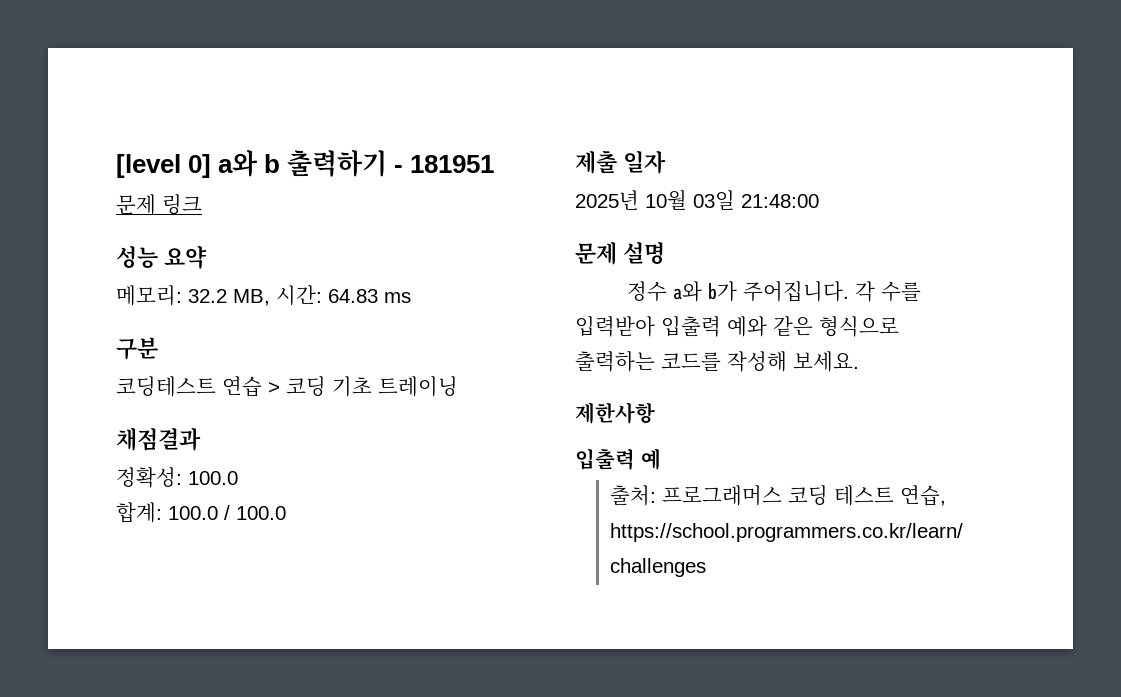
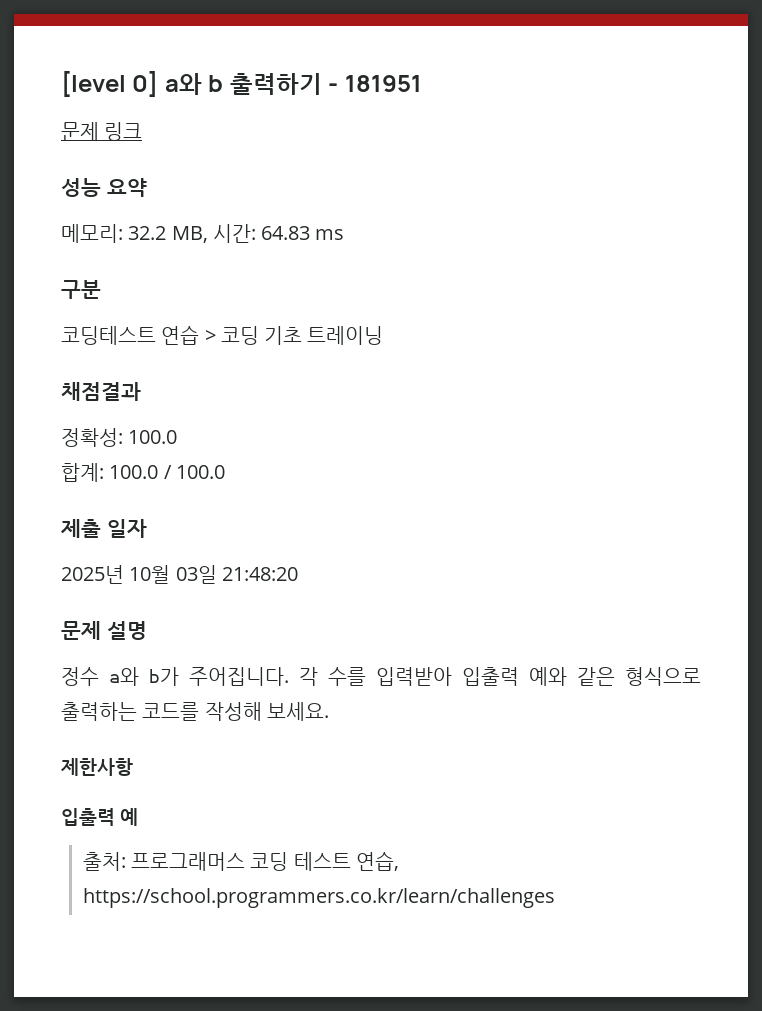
- 2025년 10월 03일 21:48:00
+ 2025년 10월 03일 21:48:20

